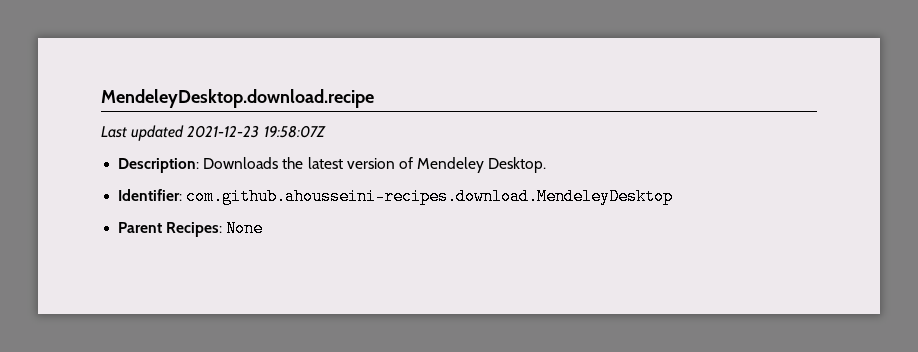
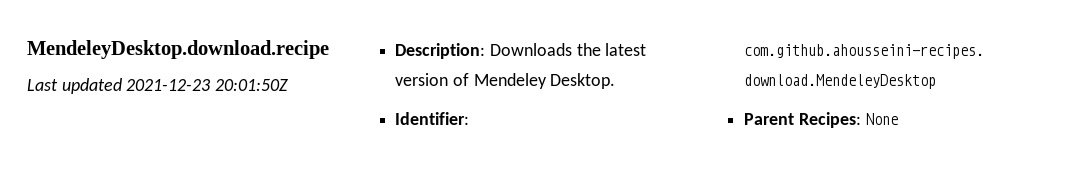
- Last updated 2021-12-23 19:58:07Z
+ Last updated 2021-12-23 20:01:50Z

